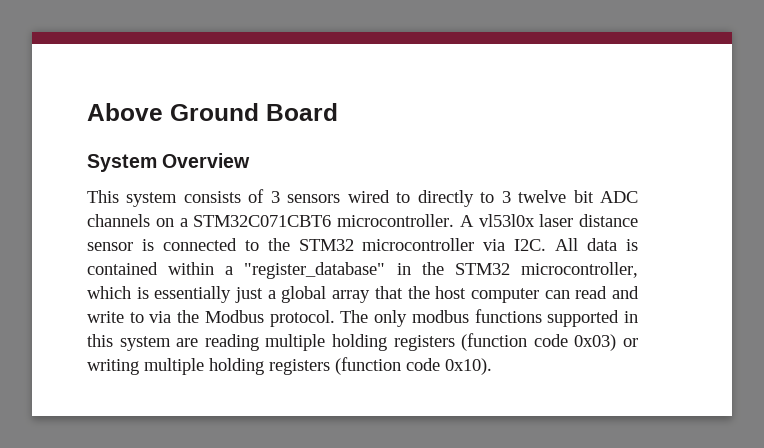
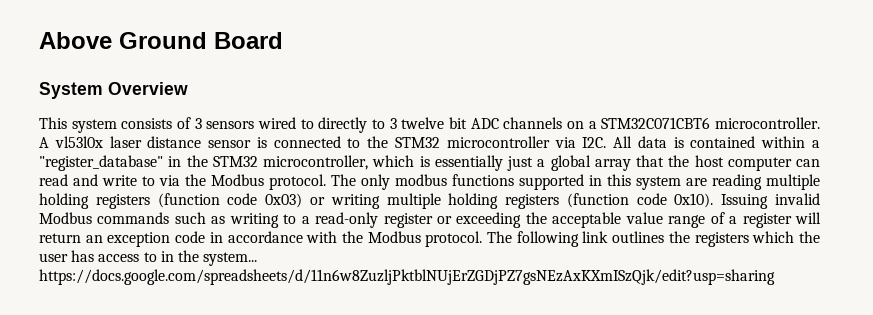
+ Issuing invalid Modbus commands such as writing to a read-only register or exceeding the acceptable value range of a register will return an exception code in accordance with the Modbus protocol. The following link outlines the registers which the user has access to in the system... https://docs.google.com/spreadsheets/d/11n6w8ZuzljPktblNUjErZGDjPZ7gsNEzAxKXmISzQjk/edit?usp=sharing

